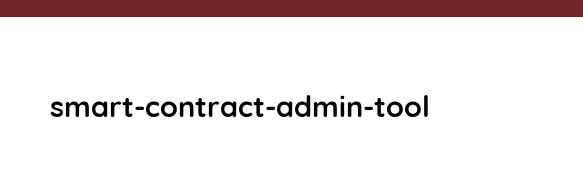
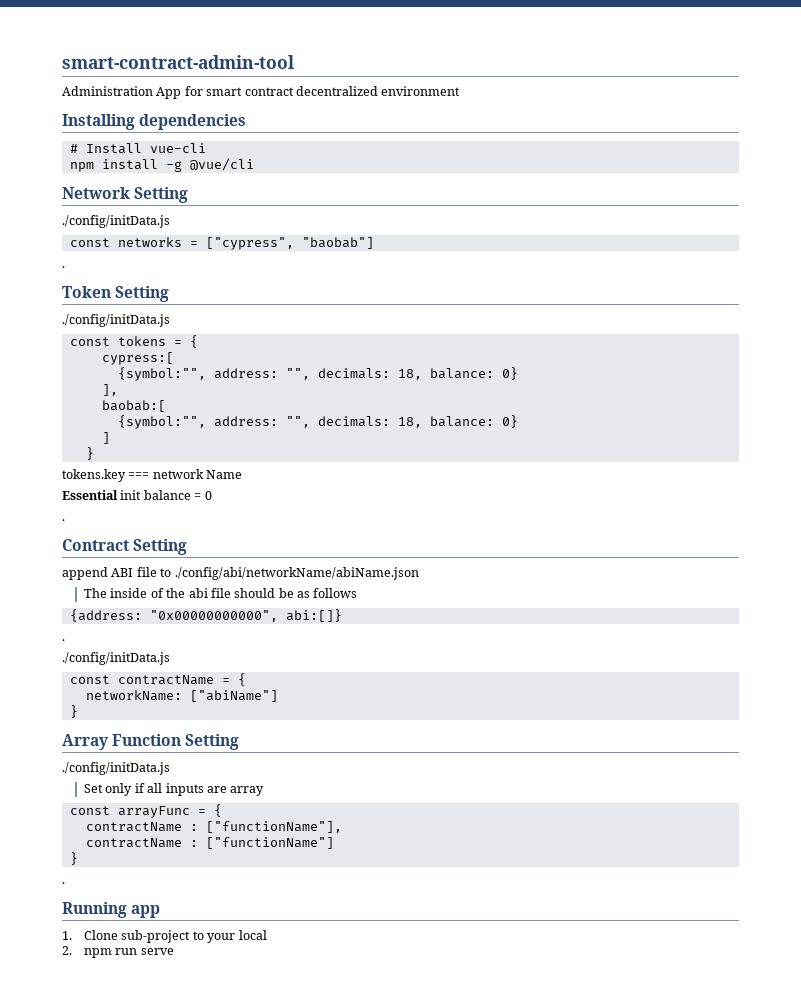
+ Administration App for smart contract decentralized environment
+ Installing dependencies
+ # Install vue-cli
+ npm install -g @vue/cli
+ Network Setting
+ ./config/initData.js
+ const networks = ["cypress", "baobab"]
+ .
+ Token Setting
+ ./config/initData.js
+ const tokens = {
+ cypress:[
+ {symbol:"", address: "", decimals: 18, balance: 0}
+ ],
+ baobab:[
+ {symbol:"", address: "", decimals: 18, balance: 0}
+ ]
+ }
+ tokens.key === network Name
+ Essential init balance = 0
+ .
+ Contract Setting
+ append ABI file to ./config/abi/networkName/abiName.json
+ The inside of the abi file should be as follows
+ {address: "0x00000000000", abi:[]}
+ .
+ ./config/initData.js
+ const contractName = {
+ networkName: ["abiName"]
+ }
+ Array Function Setting
+ ./config/initData.js
+ Set only if all inputs are array
+ const arrayFunc = {
+ contractName : ["functionName"],
+ contractName : ["functionName"]
+ }
+ .
+ Running app
+ 1. Clone sub-project to your local
+ 2. npm run serve

